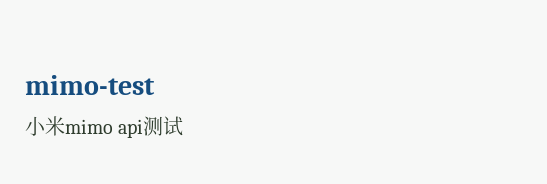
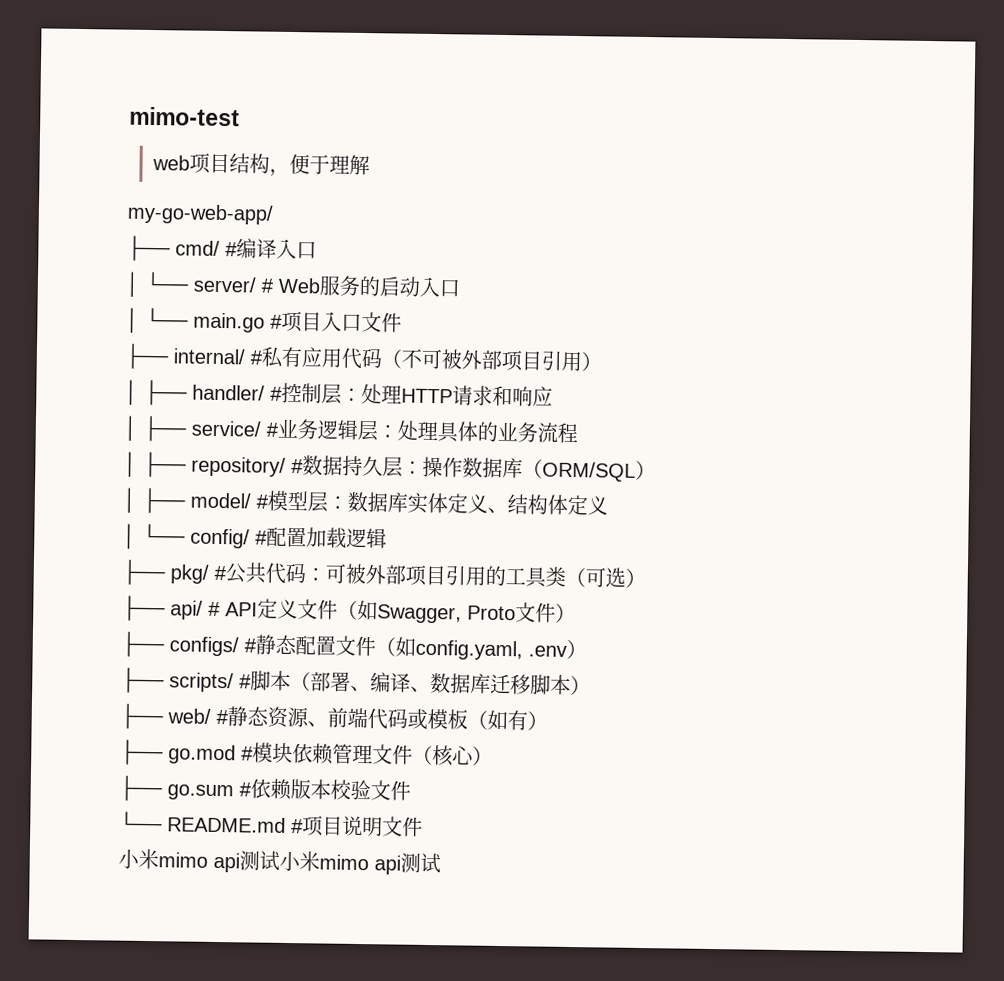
- 小米mimo api测试
+ web项目结构，便于理解
+ my-go-web-app/
+ ├── cmd/ #编译入口
+ │ └── server/ # Web服务的启动入口
+ │ └── main.go #项目入口文件
+ ├── internal/ #私有应用代码（不可被外部项目引用）
+ │ ├── handler/ #控制层：处理HTTP请求和响应
+ │ ├── service/ #业务逻辑层：处理具体的业务流程
+ │ ├── repository/ #数据持久层：操作数据库（ORM/SQL）
+ │ ├── model/ #模型层：数据库实体定义、结构体定义
+ │ └── config/ #配置加载逻辑
+ ├── pkg/ #公共代码：可被外部项目引用的工具类（可选）
+ ├── api/ # API定义文件（如Swagger, Proto文件）
+ ├── configs/ #静态配置文件（如config.yaml, .env）
+ ├── scripts/ #脚本（部署、编译、数据库迁移脚本）
+ ├── web/ #静态资源、前端代码或模板（如有）
+ ├── go.mod #模块依赖管理文件（核心）
+ ├── go.sum #依赖版本校验文件
+ └── README.md #项目说明文件
+ 小米mimo api测试小米mimo api测试

